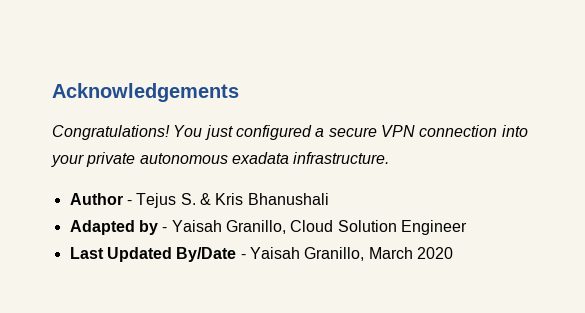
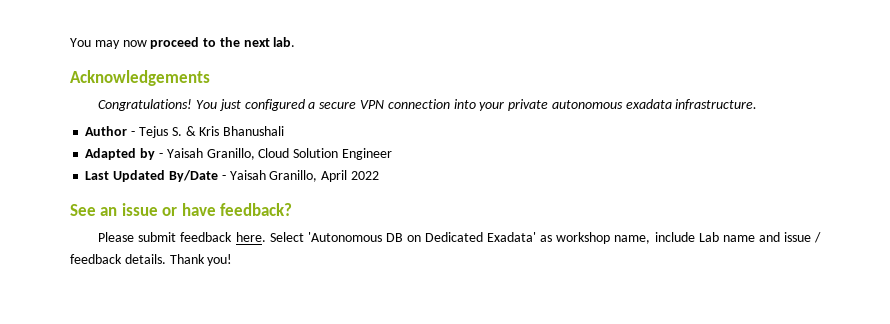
+ You may now proceed to the next lab.
- Last Updated By/Date - Yaisah Granillo, March 2020
+ Last Updated By/Date - Yaisah Granillo, April 2022
+ See an issue or have feedback?
+ Please submit feedback here. Select 'Autonomous DB on Dedicated Exadata' as workshop name, include Lab name and issue / feedback details. Thank you!

